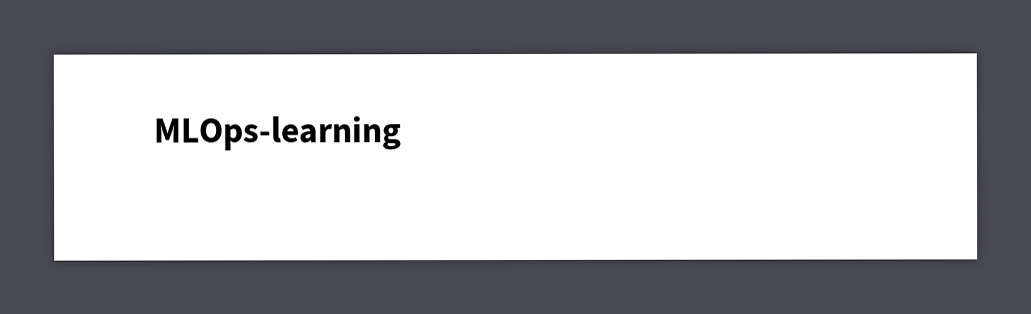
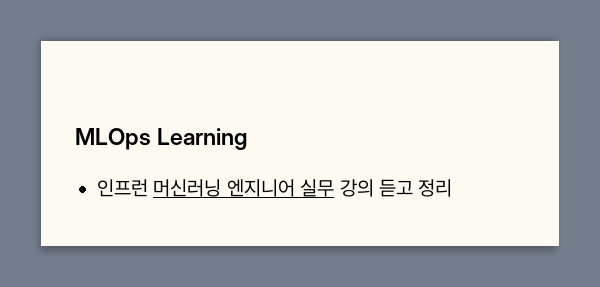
- MLOps-learning
+ MLOps Learning
+ 인프런 머신러닝 엔지니어 실무 강의 듣고 정리

